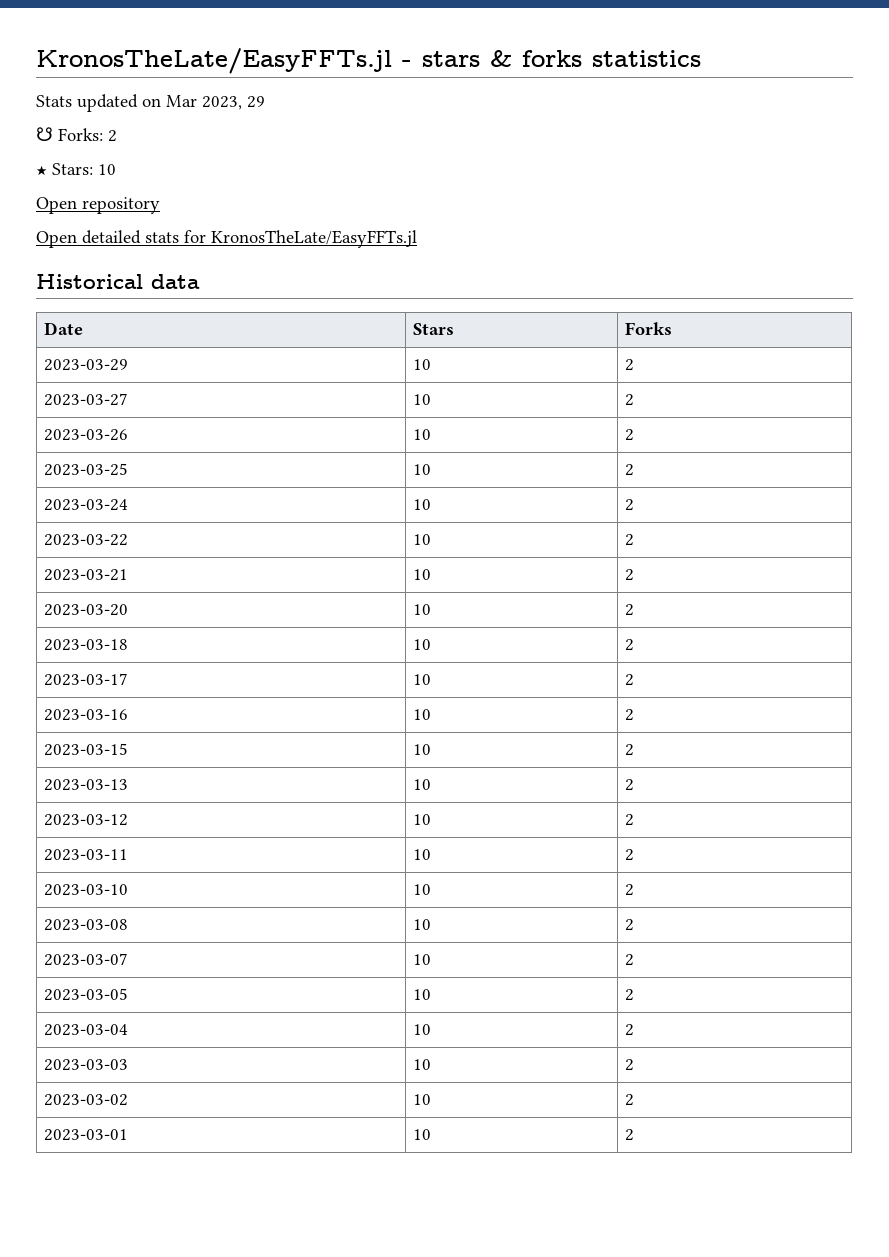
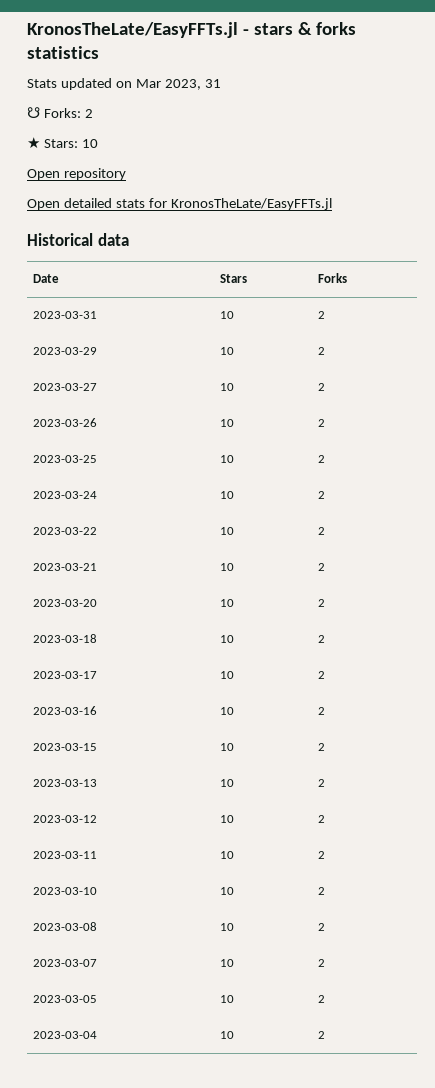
- Stats updated on Mar 2023, 29
+ Stats updated on Mar 2023, 31
+ 2023-03-31 | 10 | 2
- 2023-03-03 | 10 | 2
- 2023-03-02 | 10 | 2
- 2023-03-01 | 10 | 2

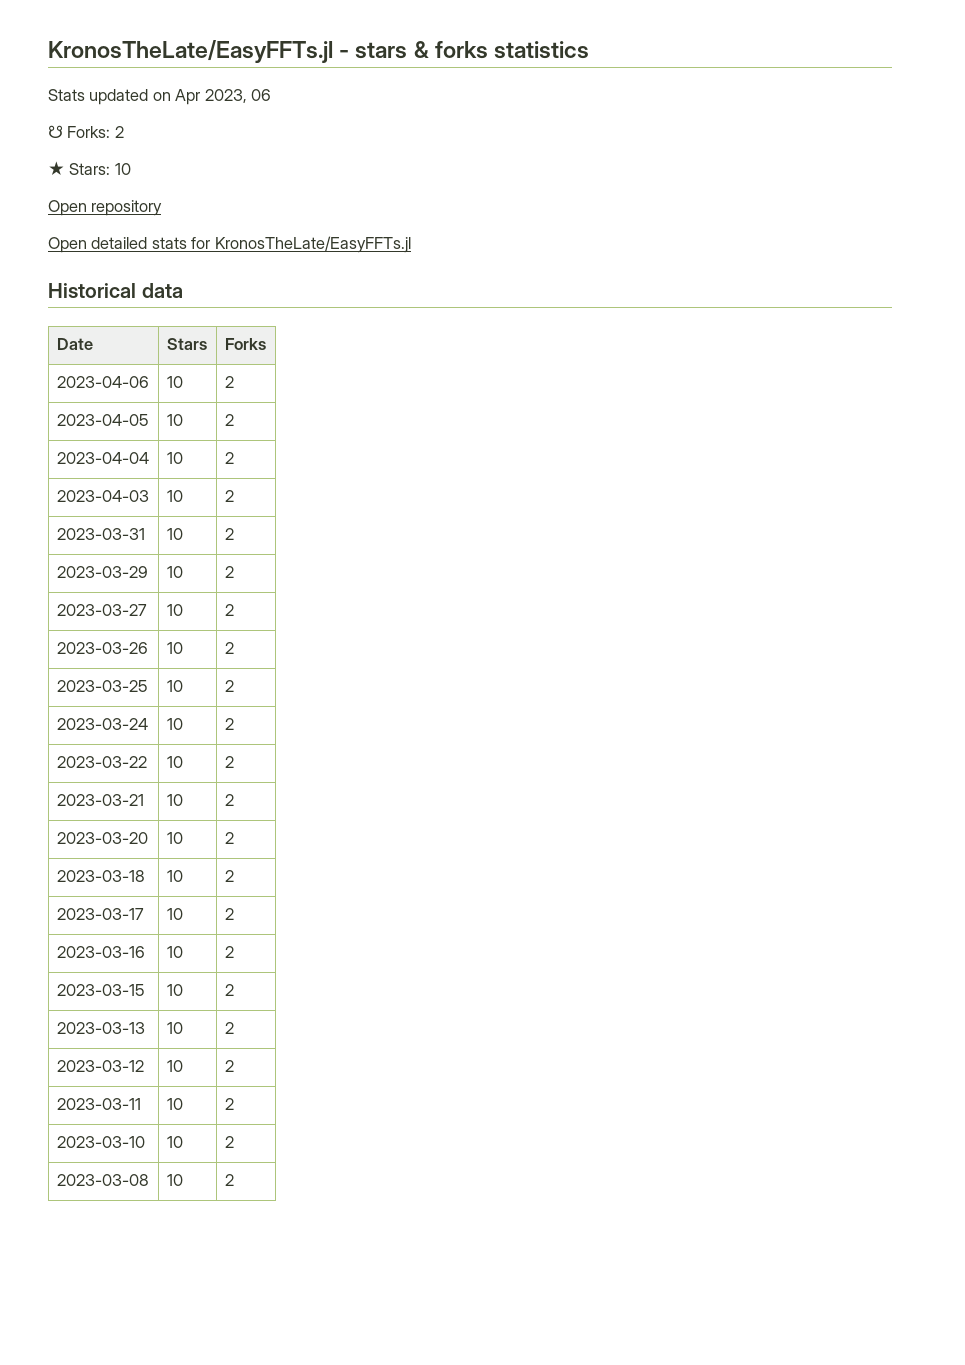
- Stats updated on Mar 2023, 31
+ Stats updated on Apr 2023, 06
+ 2023-04-06 | 10 | 2
+ 2023-04-05 | 10 | 2
+ 2023-04-04 | 10 | 2
+ 2023-04-03 | 10 | 2
- 2023-03-07 | 10 | 2
- 2023-03-05 | 10 | 2
- 2023-03-04 | 10 | 2

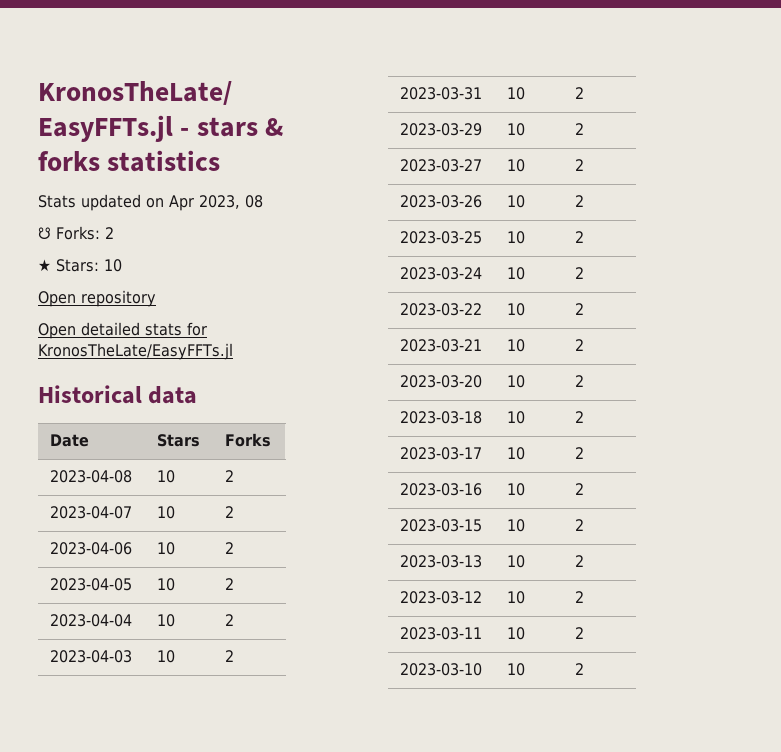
- Stats updated on Apr 2023, 06
+ Stats updated on Apr 2023, 08
+ 2023-04-08 | 10 | 2
+ 2023-04-07 | 10 | 2
- 2023-03-08 | 10 | 2

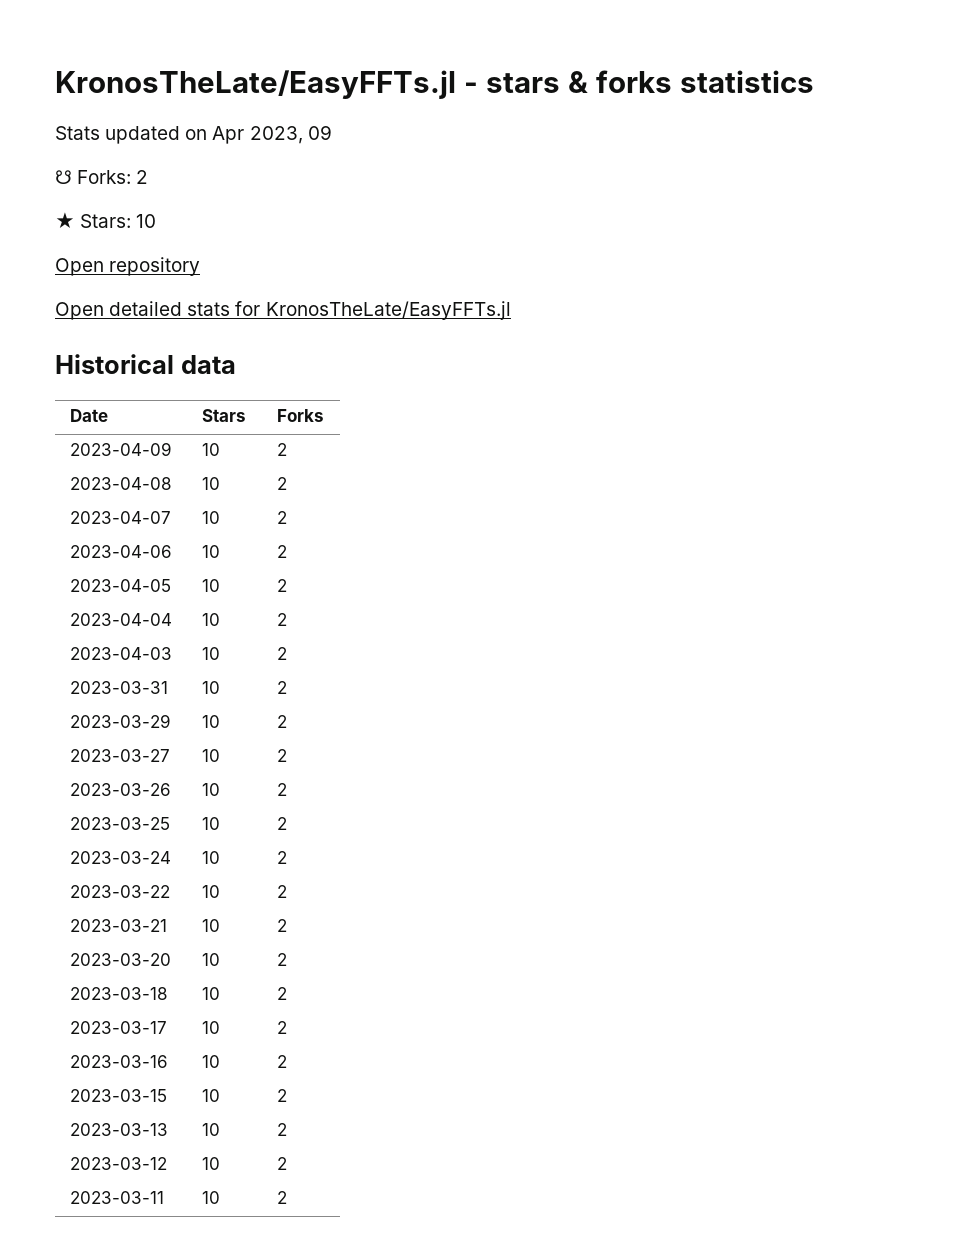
- Stats updated on Apr 2023, 08
+ Stats updated on Apr 2023, 09
+ 2023-04-09 | 10 | 2
- 2023-03-10 | 10 | 2

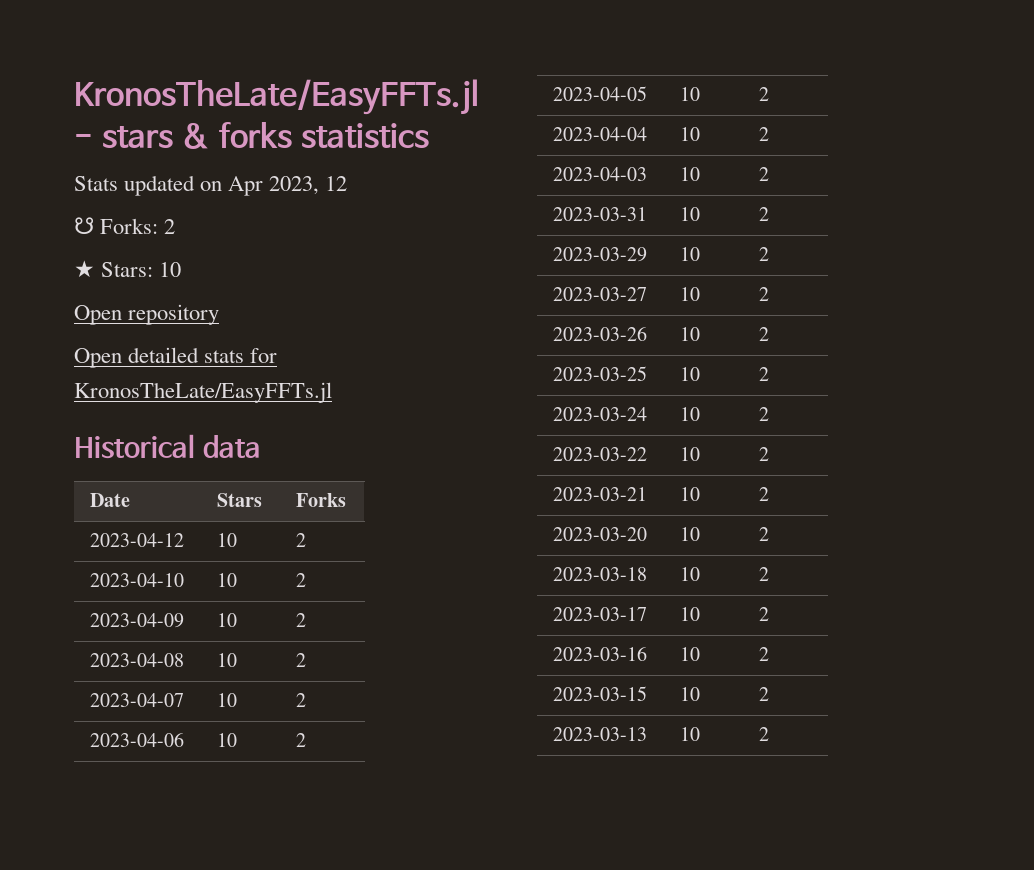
- Stats updated on Apr 2023, 09
+ Stats updated on Apr 2023, 12
+ 2023-04-12 | 10 | 2
+ 2023-04-10 | 10 | 2
- 2023-03-12 | 10 | 2
- 2023-03-11 | 10 | 2

